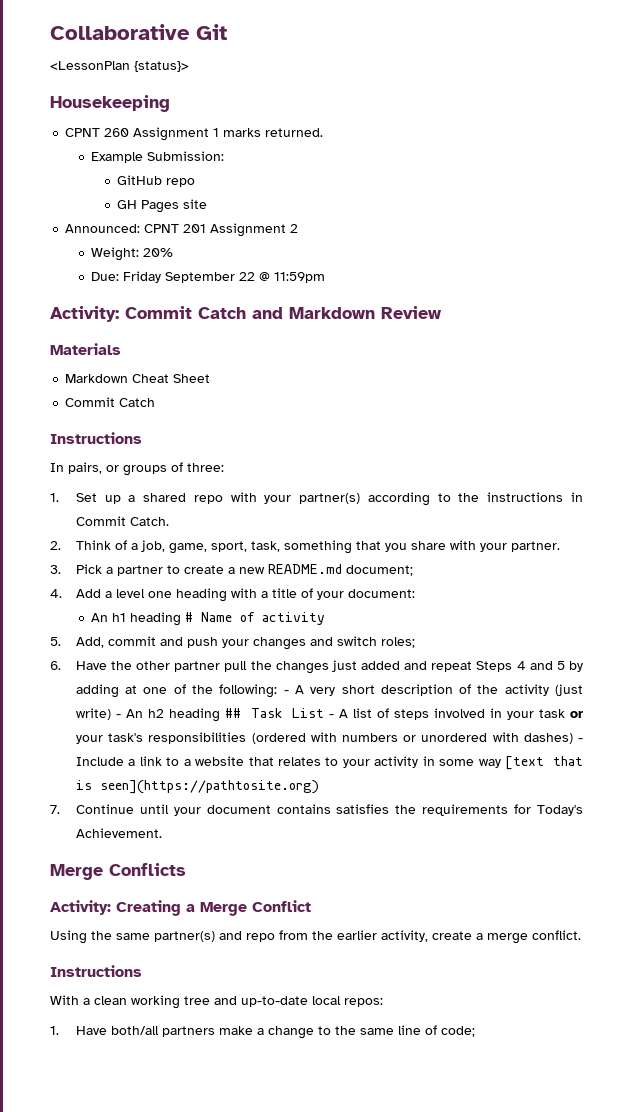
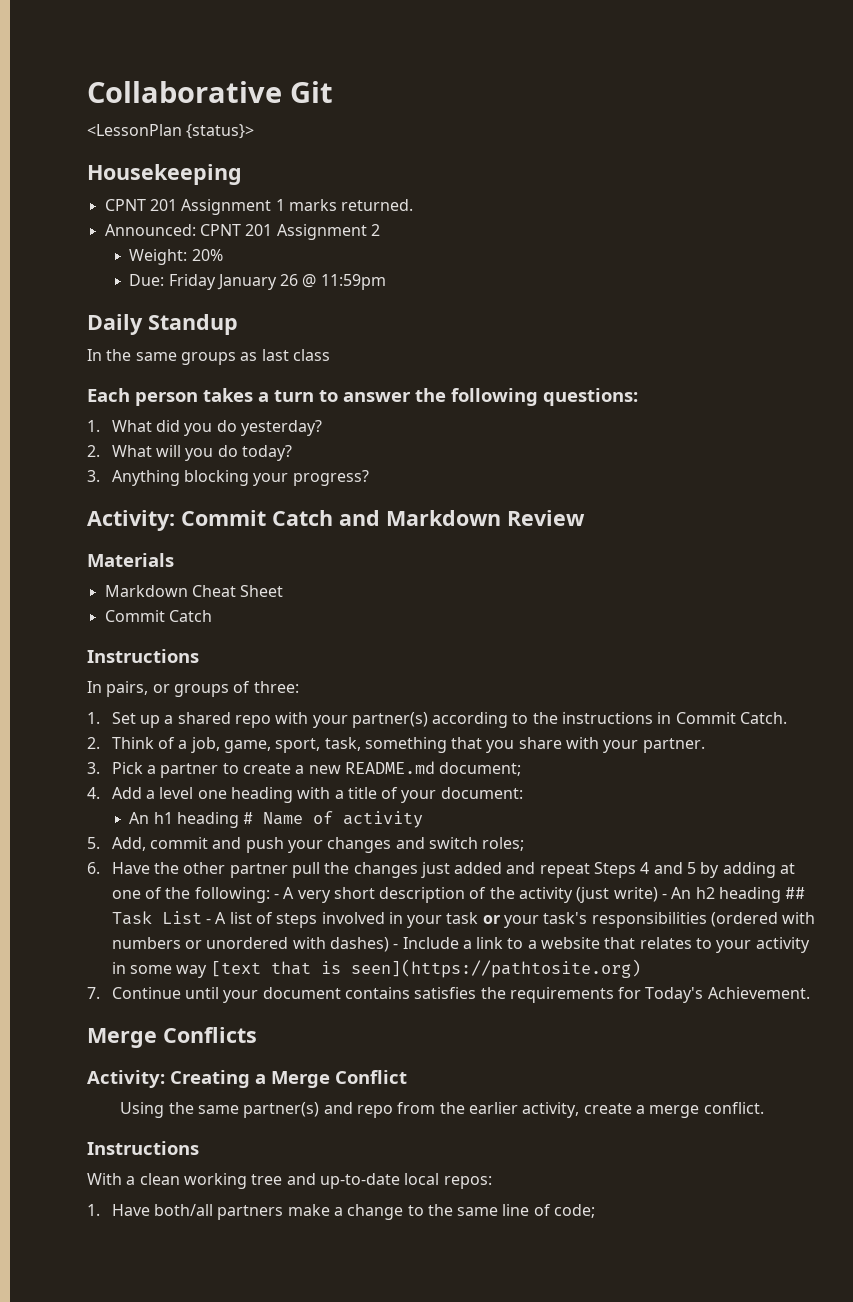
- CPNT 260 Assignment 1 marks returned.
+ CPNT 201 Assignment 1 marks returned.
- Example Submission:
- GitHub repo
- GH Pages site
- Due: Friday September 22 @ 11:59pm
+ Due: Friday January 26 @ 11:59pm
+ Daily Standup
+ In the same groups as last class
+ Each person takes a turn to answer the following questions:
+ 1. What did you do yesterday?
+ 2. What will you do today?
+ 3. Anything blocking your progress?

